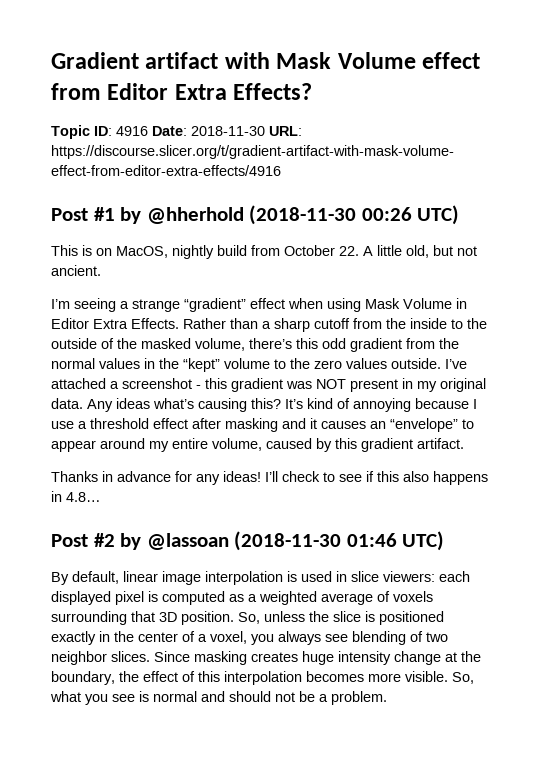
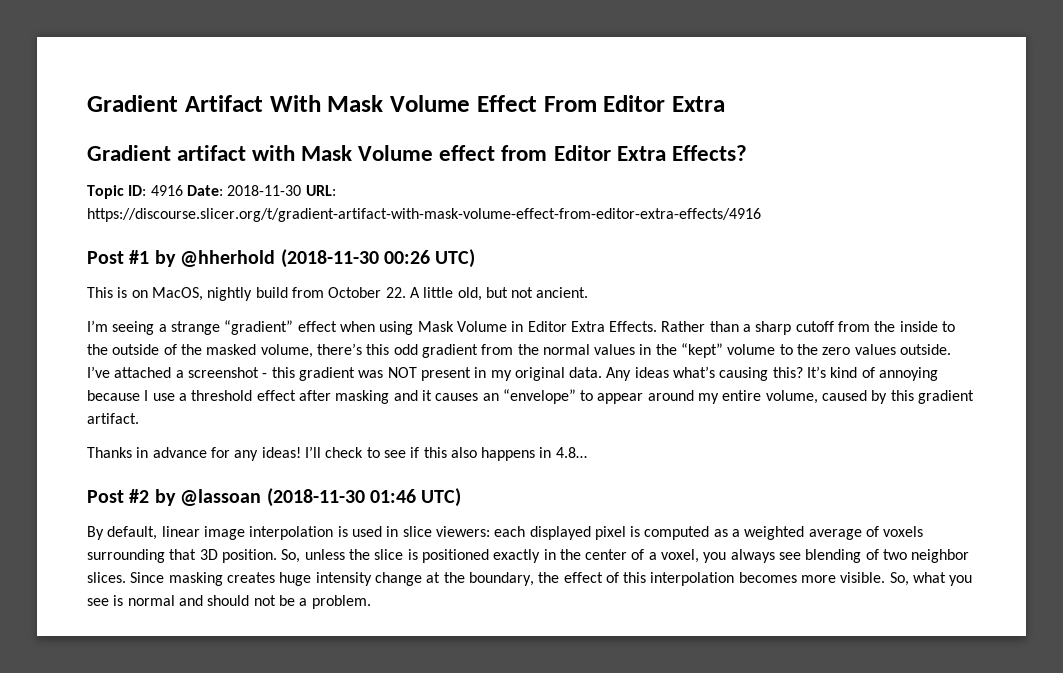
+ Gradient Artifact With Mask Volume Effect From Editor Extra

